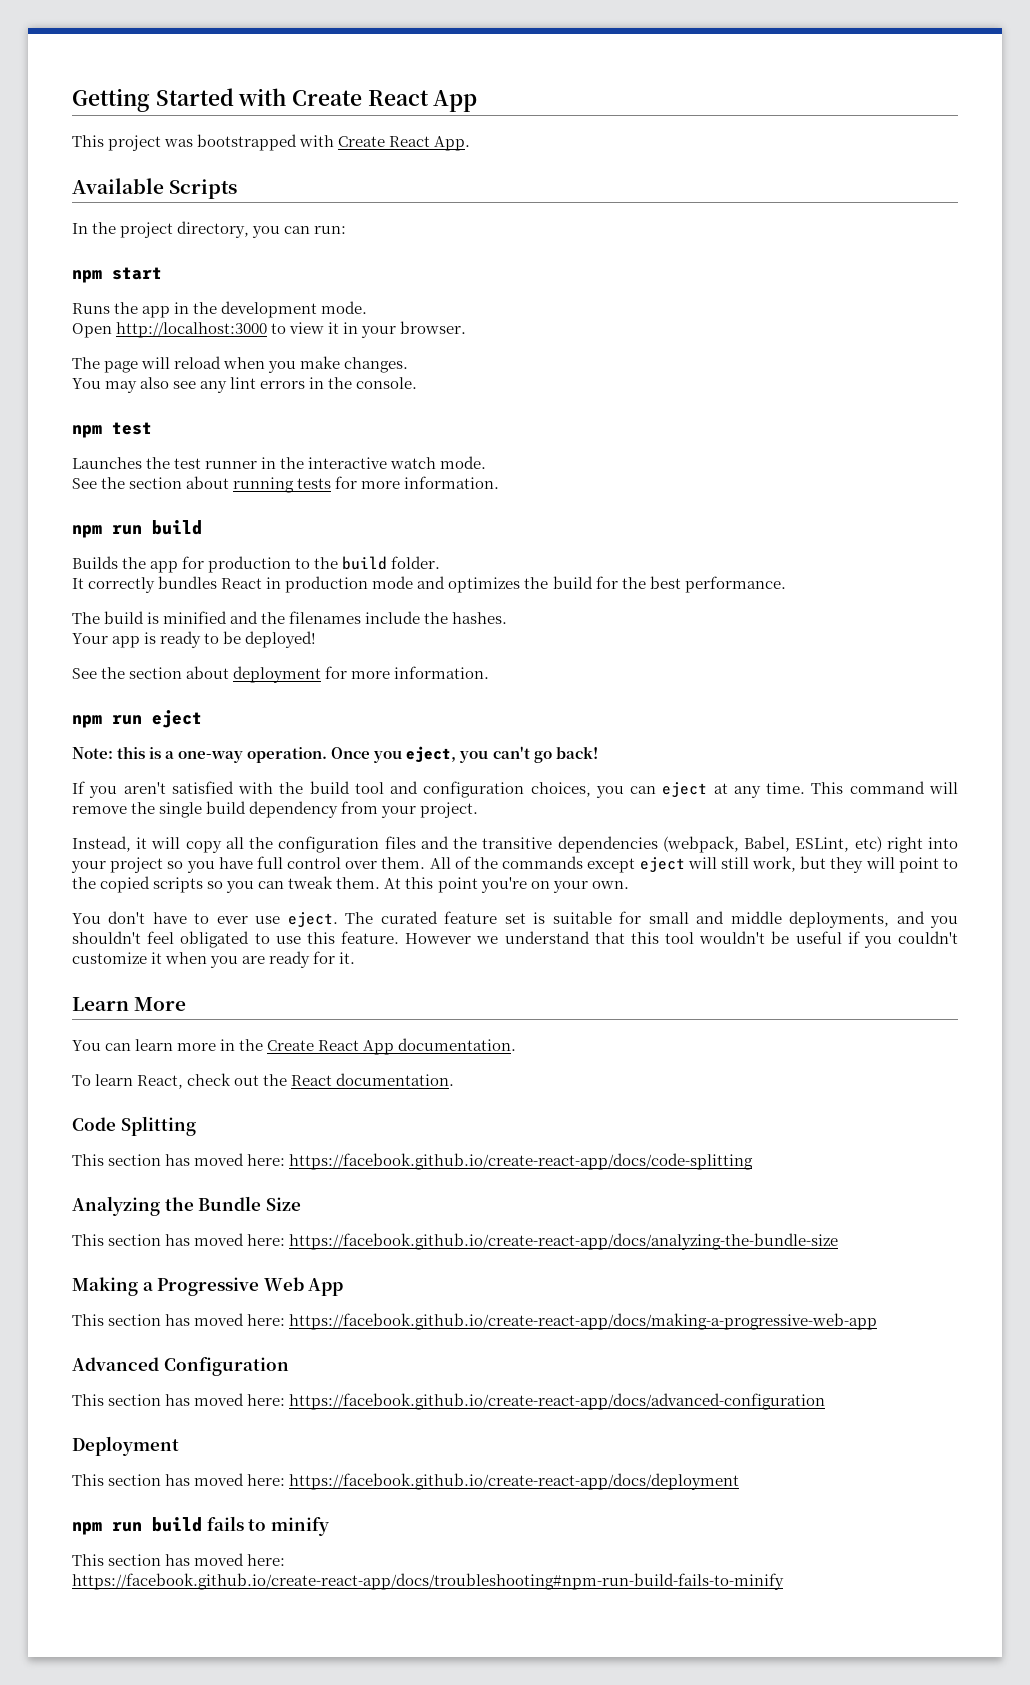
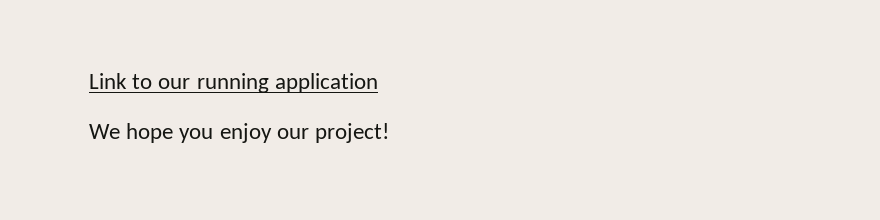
- Getting Started with Create React App
- This project was bootstrapped with Create React App.
- Available Scripts
- In the project directory, you can run:
- npm start
- Runs the app in the development mode.
- Open http://localhost:3000 to view it in your browser.
- The page will reload when you make changes.
- You may also see any lint errors in the console.
- npm test
- Launches the test runner in the interactive watch mode.
- See the section about running tests for more information.
- npm run build
- Builds the app for production to the build folder.
- It correctly bundles React in production mode and optimizes the build for the best performance.
- The build is minified and the filenames include the hashes.
- Your app is ready to be deployed!
- See the section about deployment for more information.
- npm run eject
- Note: this is a one-way operation. Once you eject, you can't go back!
- If you aren't satisfied with the build tool and configuration choices, you can eject at any time. This command will remove the single build dependency from your project.
- Instead, it will copy all the configuration files and the transitive dependencies (webpack, Babel, ESLint, etc) right into your project so you have full control over them. All of the commands except eject will still work, but they will point to the copied scripts so you can tweak them. At this point you're on your own.
- You don't have to ever use eject. The curated feature set is suitable for small and middle deployments, and you shouldn't feel obligated to use this feature. However we understand that this tool wouldn't be useful if you couldn't customize it when you are ready for it.
- Learn More
- You can learn more in the Create React App documentation.
- To learn React, check out the React documentation.
- Code Splitting
- This section has moved here: https://facebook.github.io/create-react-app/docs/code-splitting
- Analyzing the Bundle Size
- This section has moved here: https://facebook.github.io/create-react-app/docs/analyzing-the-bundle-size
- Making a Progressive Web App
- This section has moved here: https://facebook.github.io/create-react-app/docs/making-a-progressive-web-app
- Advanced Configuration
- This section has moved here: https://facebook.github.io/create-react-app/docs/advanced-configuration
- Deployment
- This section has moved here: https://facebook.github.io/create-react-app/docs/deployment
- npm run build fails to minify
- This section has moved here: https://facebook.github.io/create-react-app/docs/troubleshooting#npm-run-build-fails-to-minify
+ Link to our running application
+ We hope you enjoy our project!

